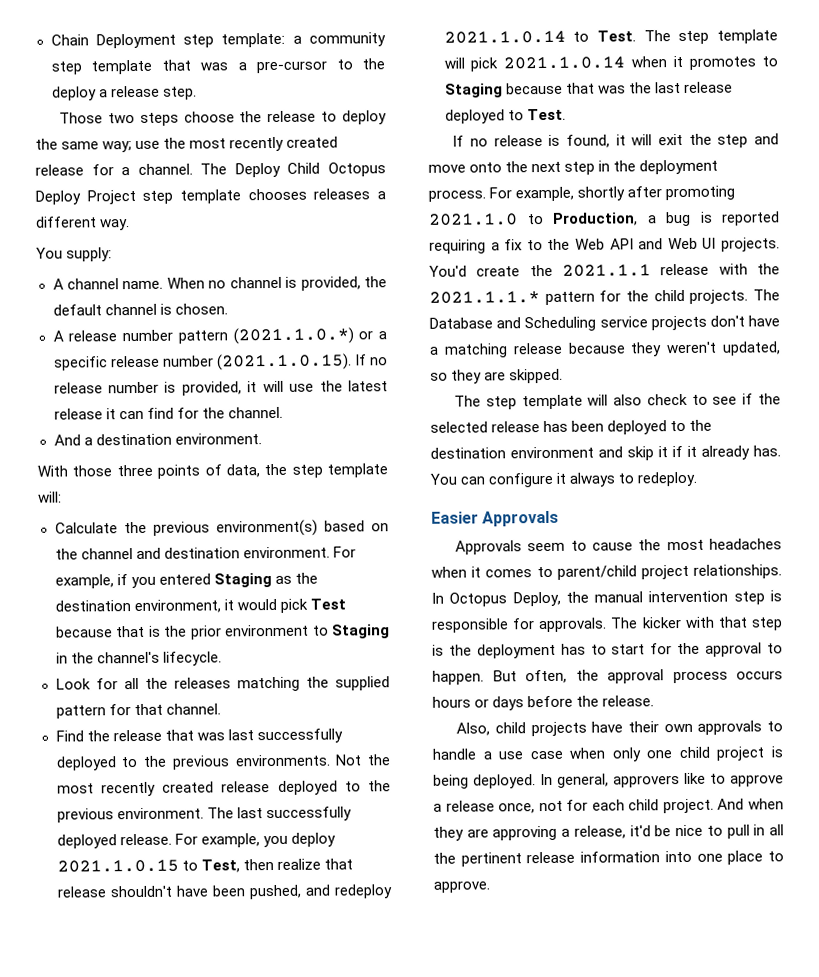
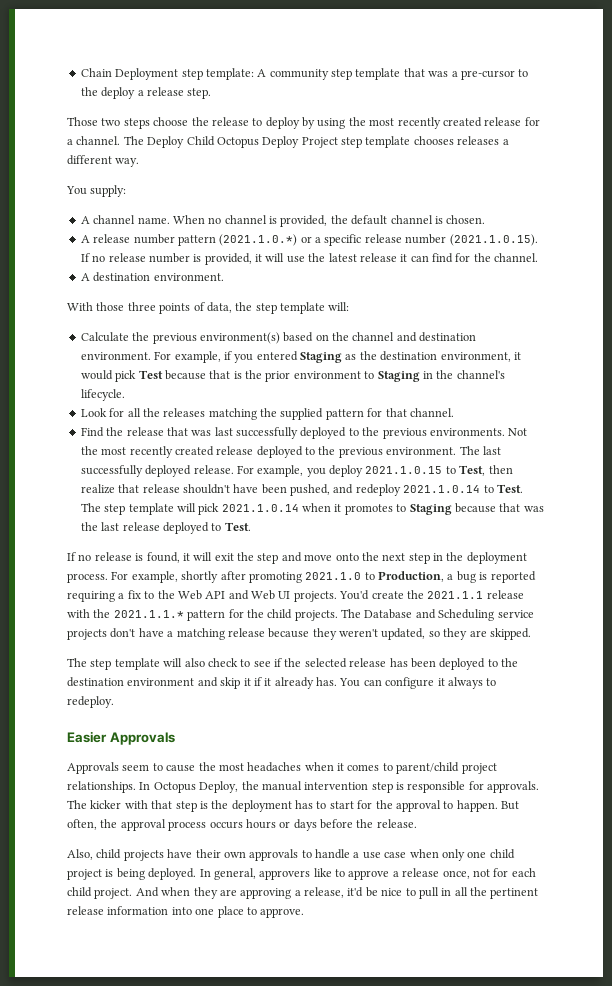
- Chain Deployment step template: a community step template that was a pre-cursor to the deploy a release step.
+ Chain Deployment step template: A community step template that was a pre-cursor to the deploy a release step.
- Those two steps choose the release to deploy the same way; use the most recently created release for a channel.
+ Those two steps choose the release to deploy by using the most recently created release for a channel.
- And a destination environment.
+ A destination environment.

